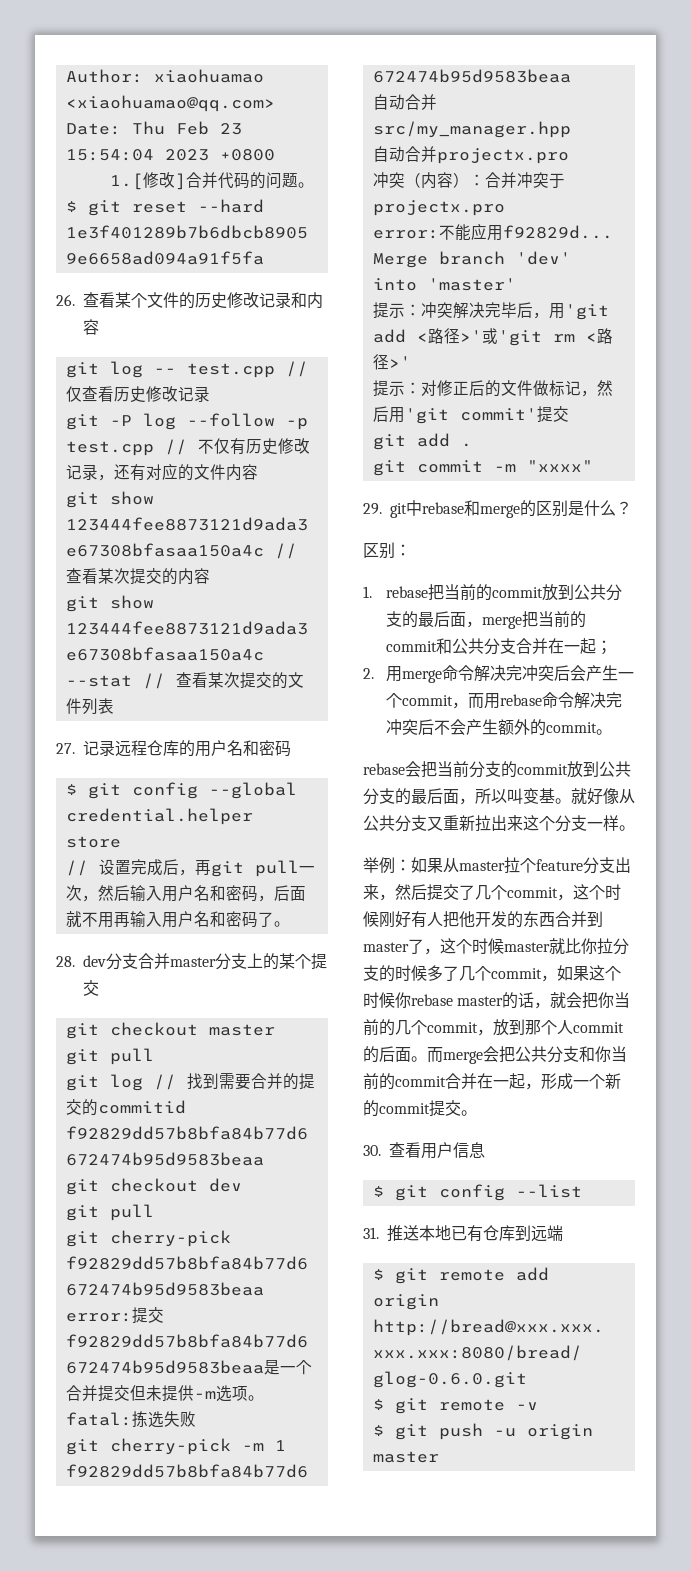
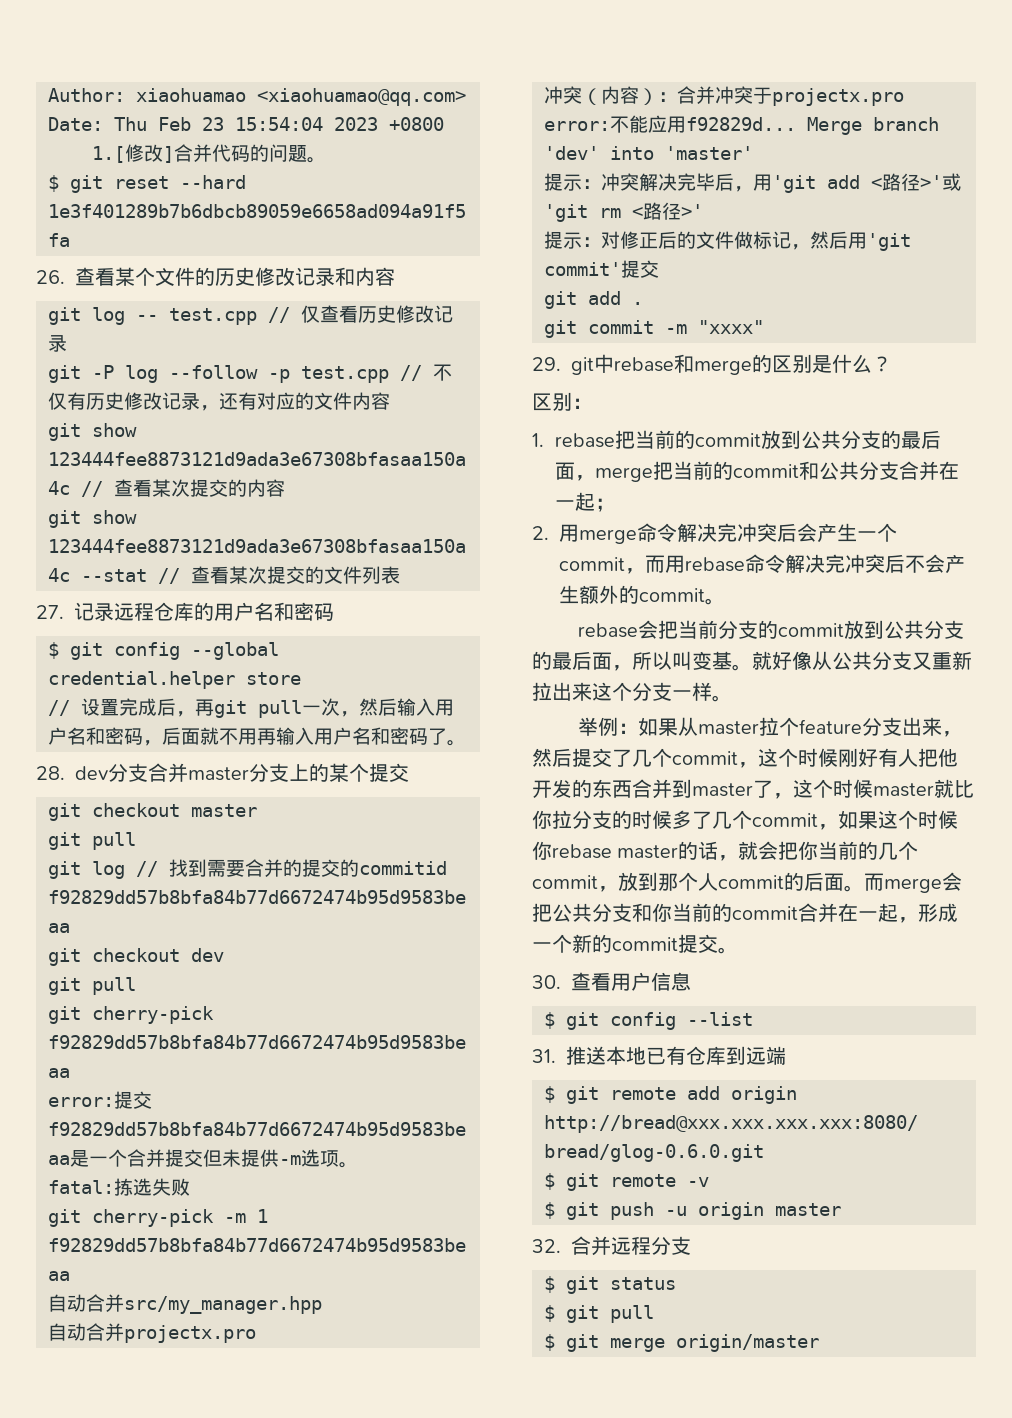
+ 32.合并远程分支
+ $ git status
+ $ git pull
+ $ git merge origin/master

